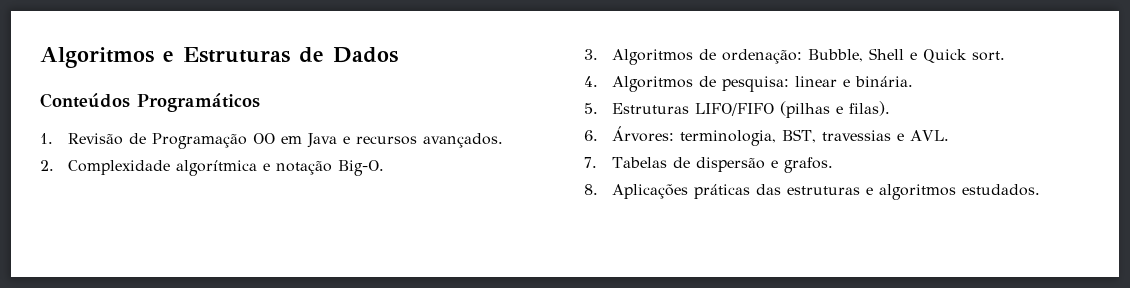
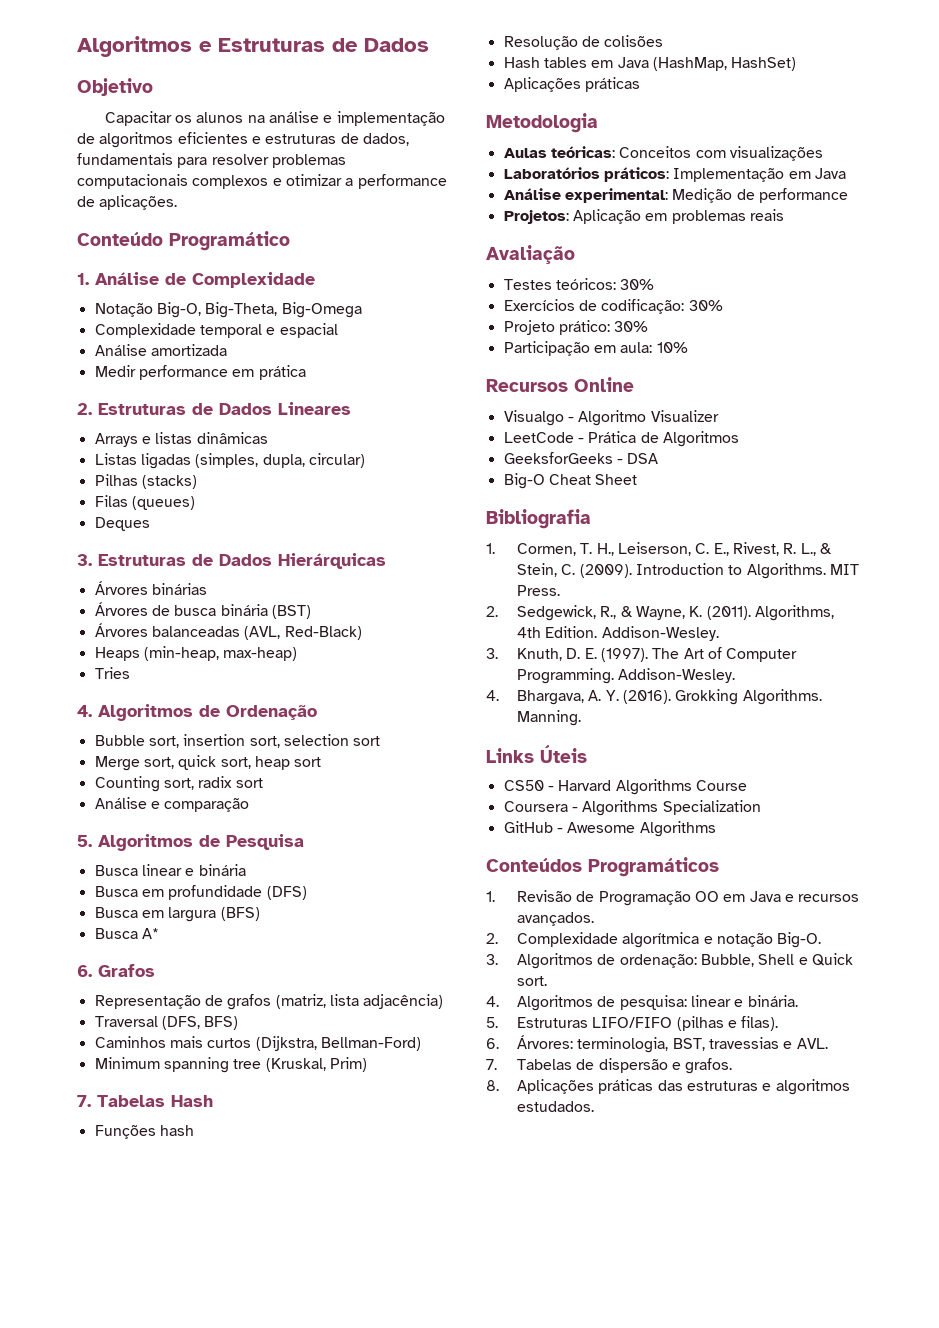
+ Objetivo
+ Capacitar os alunos na análise e implementação de algoritmos eficientes e estruturas de dados, fundamentais para resolver problemas computacionais complexos e otimizar a performance de aplicações.
+ Conteúdo Programático
+ 1. Análise de Complexidade
+ Notação Big-O, Big-Theta, Big-Omega
+ Complexidade temporal e espacial
+ Análise amortizada
+ Medir performance em prática
+ 2. Estruturas de Dados Lineares
+ Arrays e listas dinâmicas
+ Listas ligadas (simples, dupla, circular)
+ Pilhas (stacks)
+ Filas (queues)
+ Deques
+ 3. Estruturas de Dados Hierárquicas
+ Árvores binárias
+ Árvores de busca binária (BST)
+ Árvores balanceadas (AVL, Red-Black)
+ Heaps (min-heap, max-heap)
+ Tries
+ 4. Algoritmos de Ordenação
+ Bubble sort, insertion sort, selection sort
+ Merge sort, quick sort, heap sort
+ Counting sort, radix sort
+ Análise e comparação
+ 5. Algoritmos de Pesquisa
+ Busca linear e binária
+ Busca em profundidade (DFS)
+ Busca em largura (BFS)
+ Busca A*
+ 6. Grafos
+ Representação de grafos (matriz, lista adjacência)
+ Traversal (DFS, BFS)
+ Caminhos mais curtos (Dijkstra, Bellman-Ford)
+ Minimum spanning tree (Kruskal, Prim)
+ 7. Tabelas Hash
+ Funções hash
+ Resolução de colisões
+ Hash tables em Java (HashMap, HashSet)
+ Aplicações práticas
+ Metodologia
+ Aulas teóricas: Conceitos com visualizações
+ Laboratórios práticos: Implementação em Java
+ Análise experimental: Medição de performance
+ Projetos: Aplicação em problemas reais
+ Avaliação
+ Testes teóricos: 30%
+ Exercícios de codificação: 30%
+ Projeto prático: 30%
+ Participação em aula: 10%
+ Recursos Online
+ Visualgo - Algoritmo Visualizer
+ LeetCode - Prática de Algoritmos
+ GeeksforGeeks - DSA
+ Big-O Cheat Sheet
+ Bibliografia
+ 1. Cormen, T. H., Leiserson, C. E., Rivest, R. L., & Stein, C. (2009). Introduction to Algorithms. MIT Press.
+ 2. Sedgewick, R., & Wayne, K. (2011). Algorithms, 4th Edition. Addison-Wesley.
+ 3. Knuth, D. E. (1997). The Art of Computer Programming. Addison-Wesley.
+ 4. Bhargava, A. Y. (2016). Grokking Algorithms. Manning.
+ Links Úteis
+ CS50 - Harvard Algorithms Course
+ Coursera - Algorithms Specialization
+ GitHub - Awesome Algorithms

